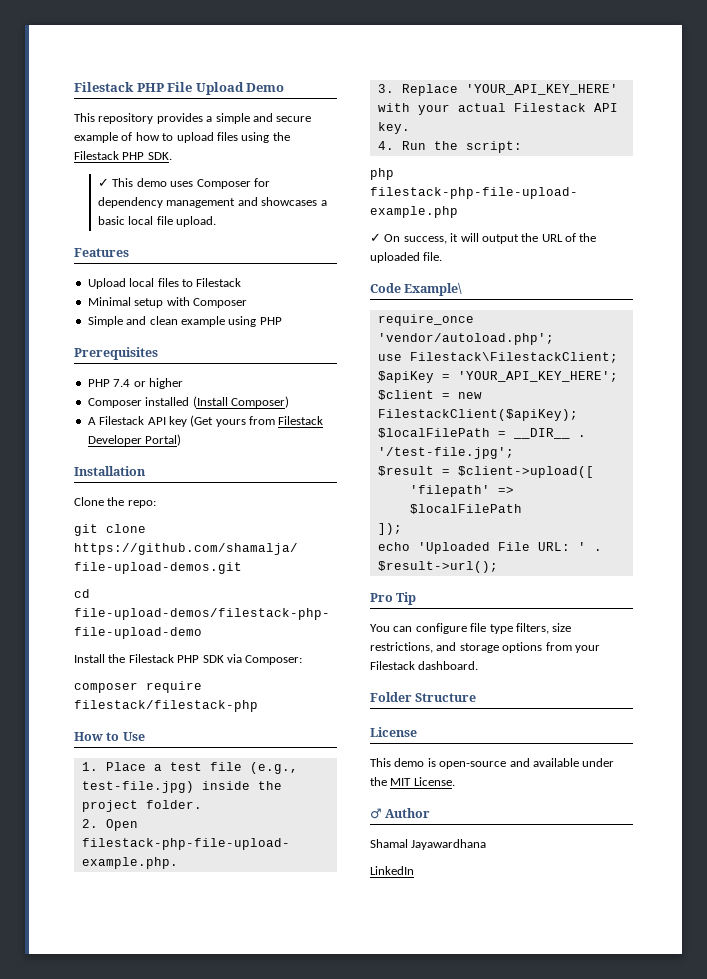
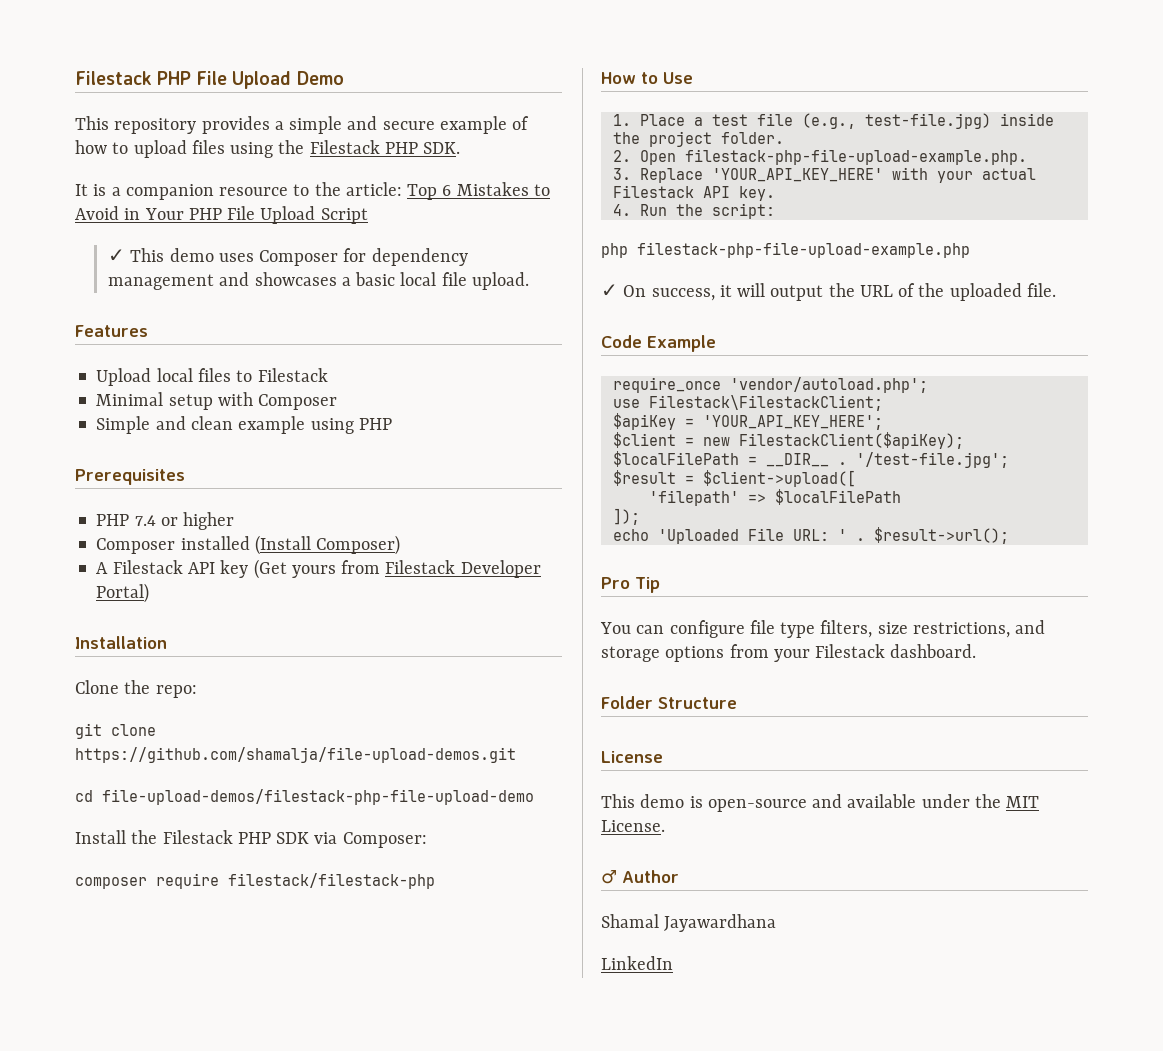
+ It is a companion resource to the article: Top 6 Mistakes to Avoid in Your PHP File Upload Script
- Code Example\
+ Code Example

